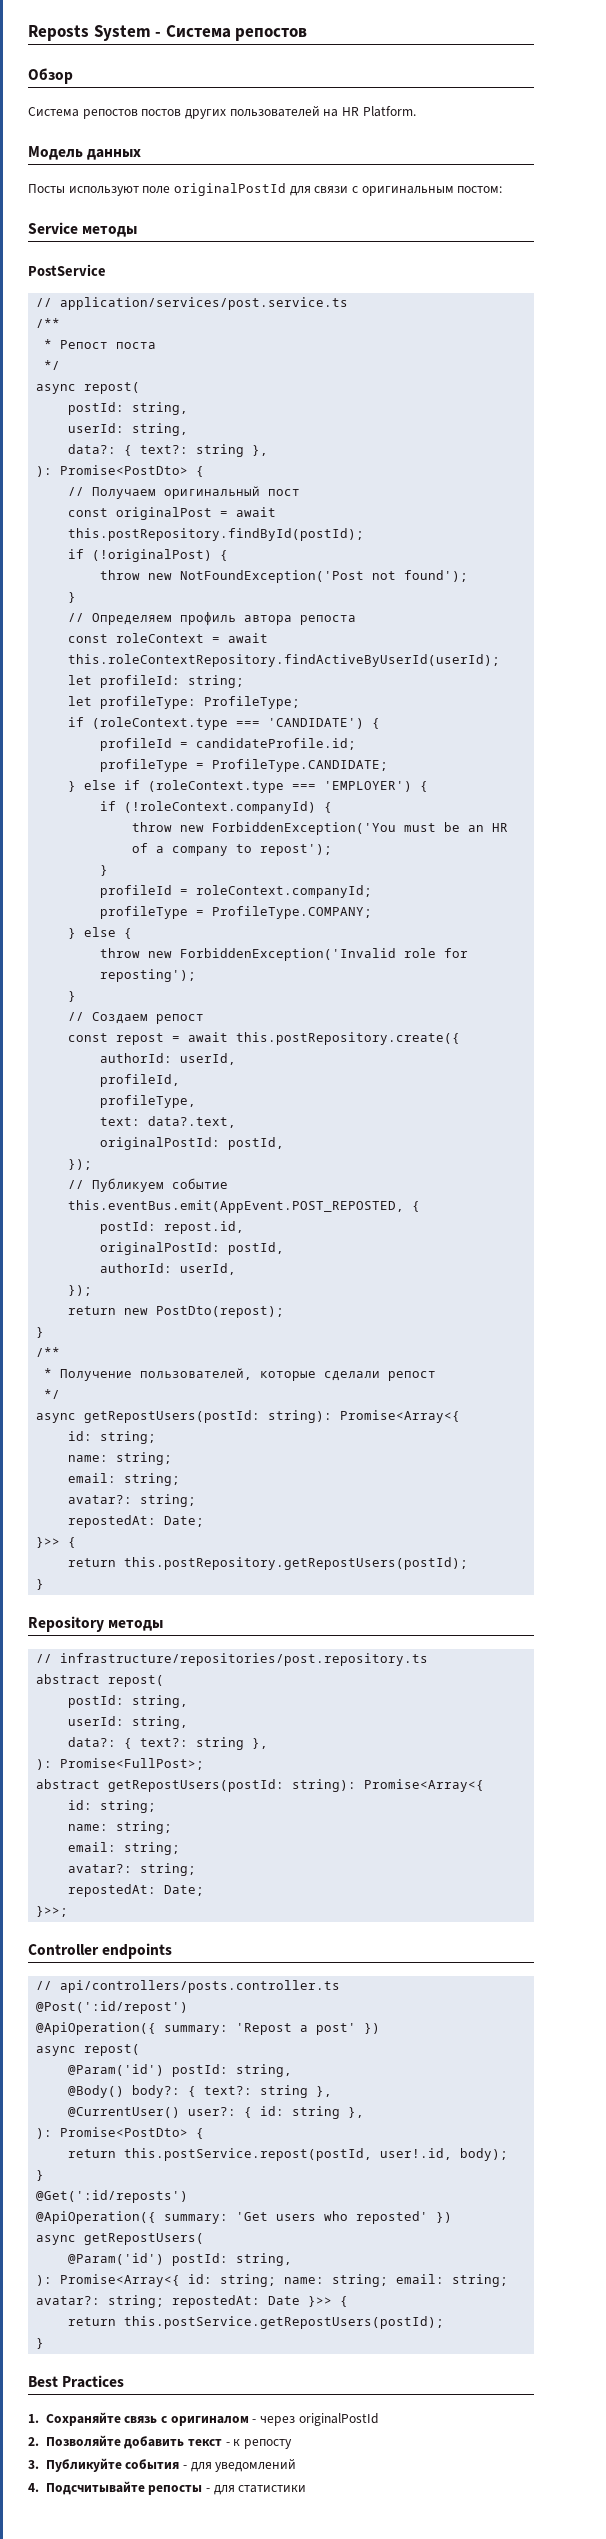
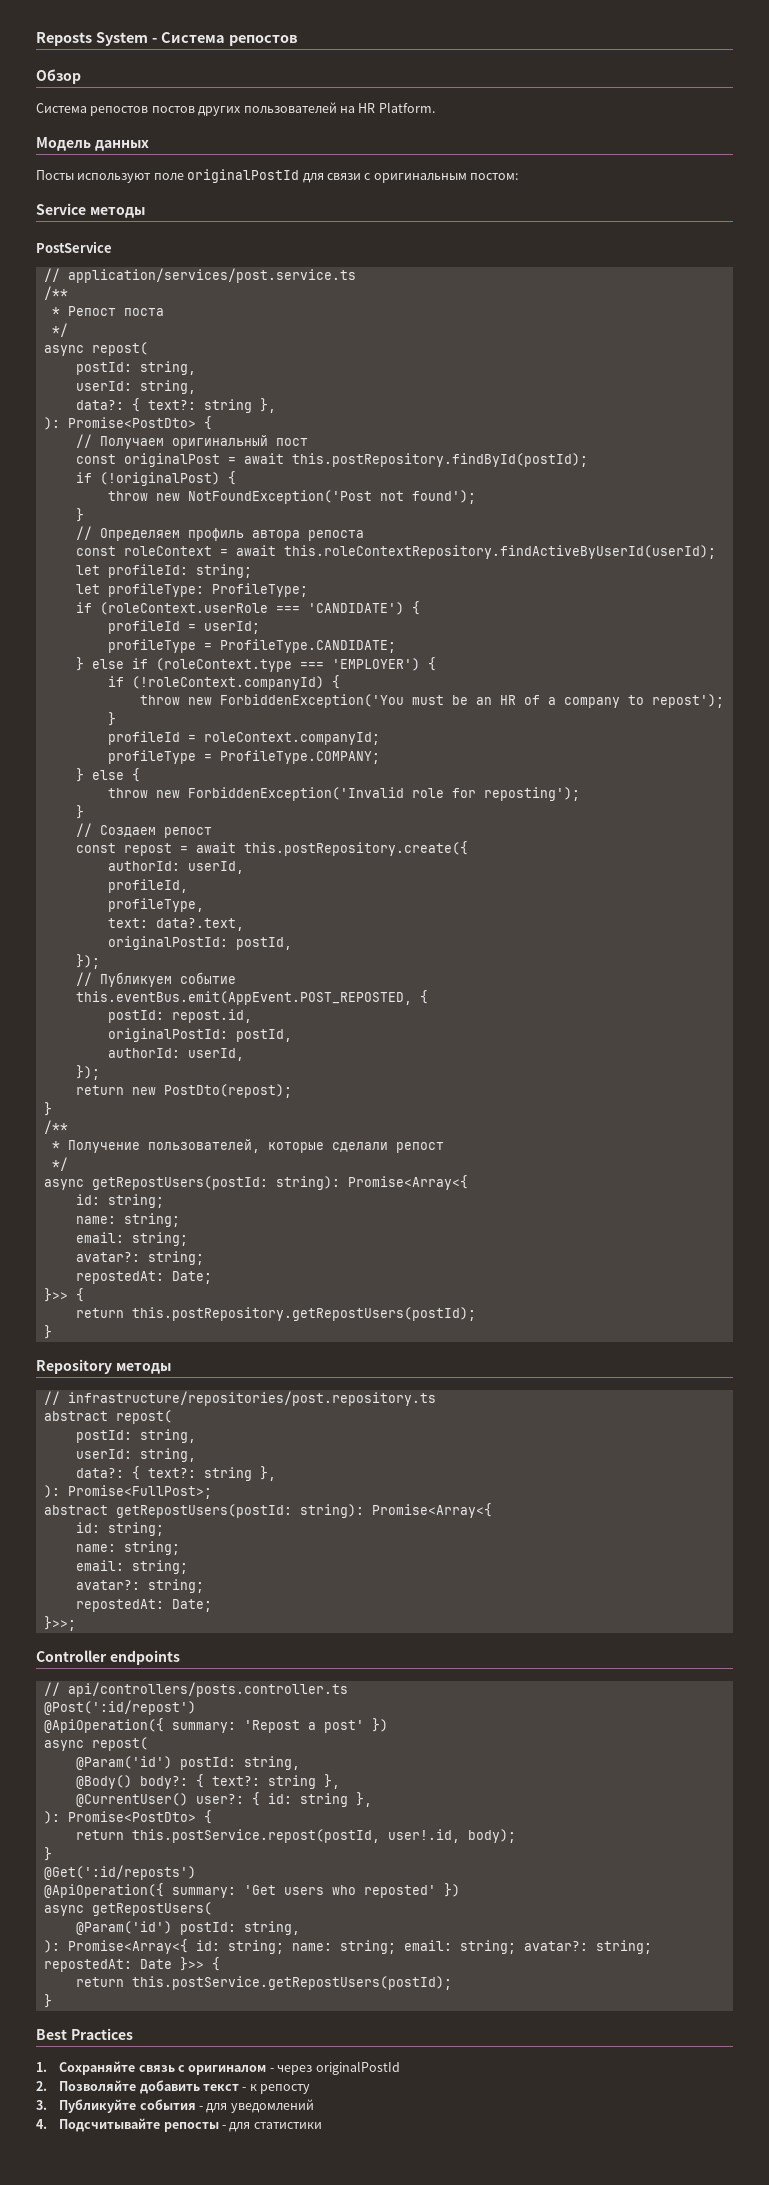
- if (roleContext.type === 'CANDIDATE') {
+ if (roleContext.userRole === 'CANDIDATE') {
- profileId = candidateProfile.id;
+ profileId = userId;

